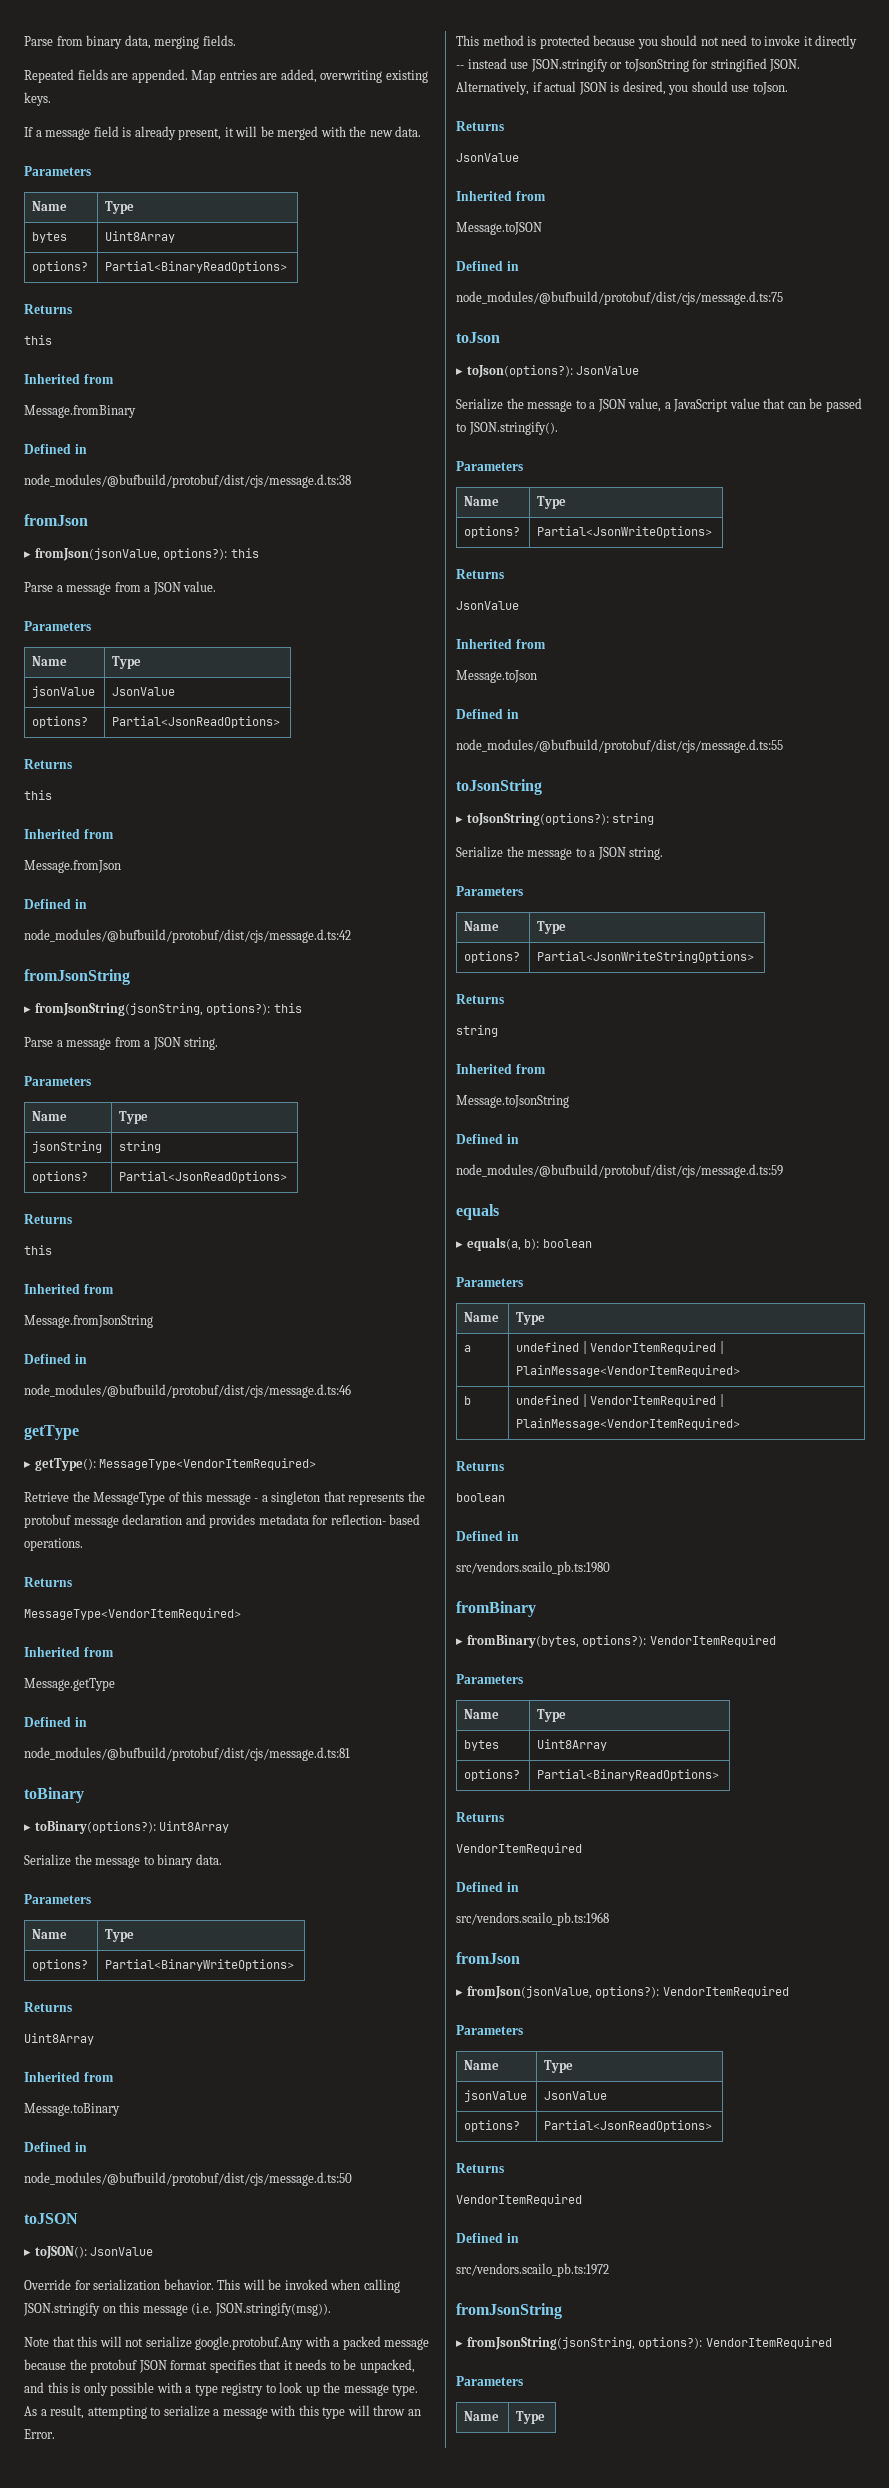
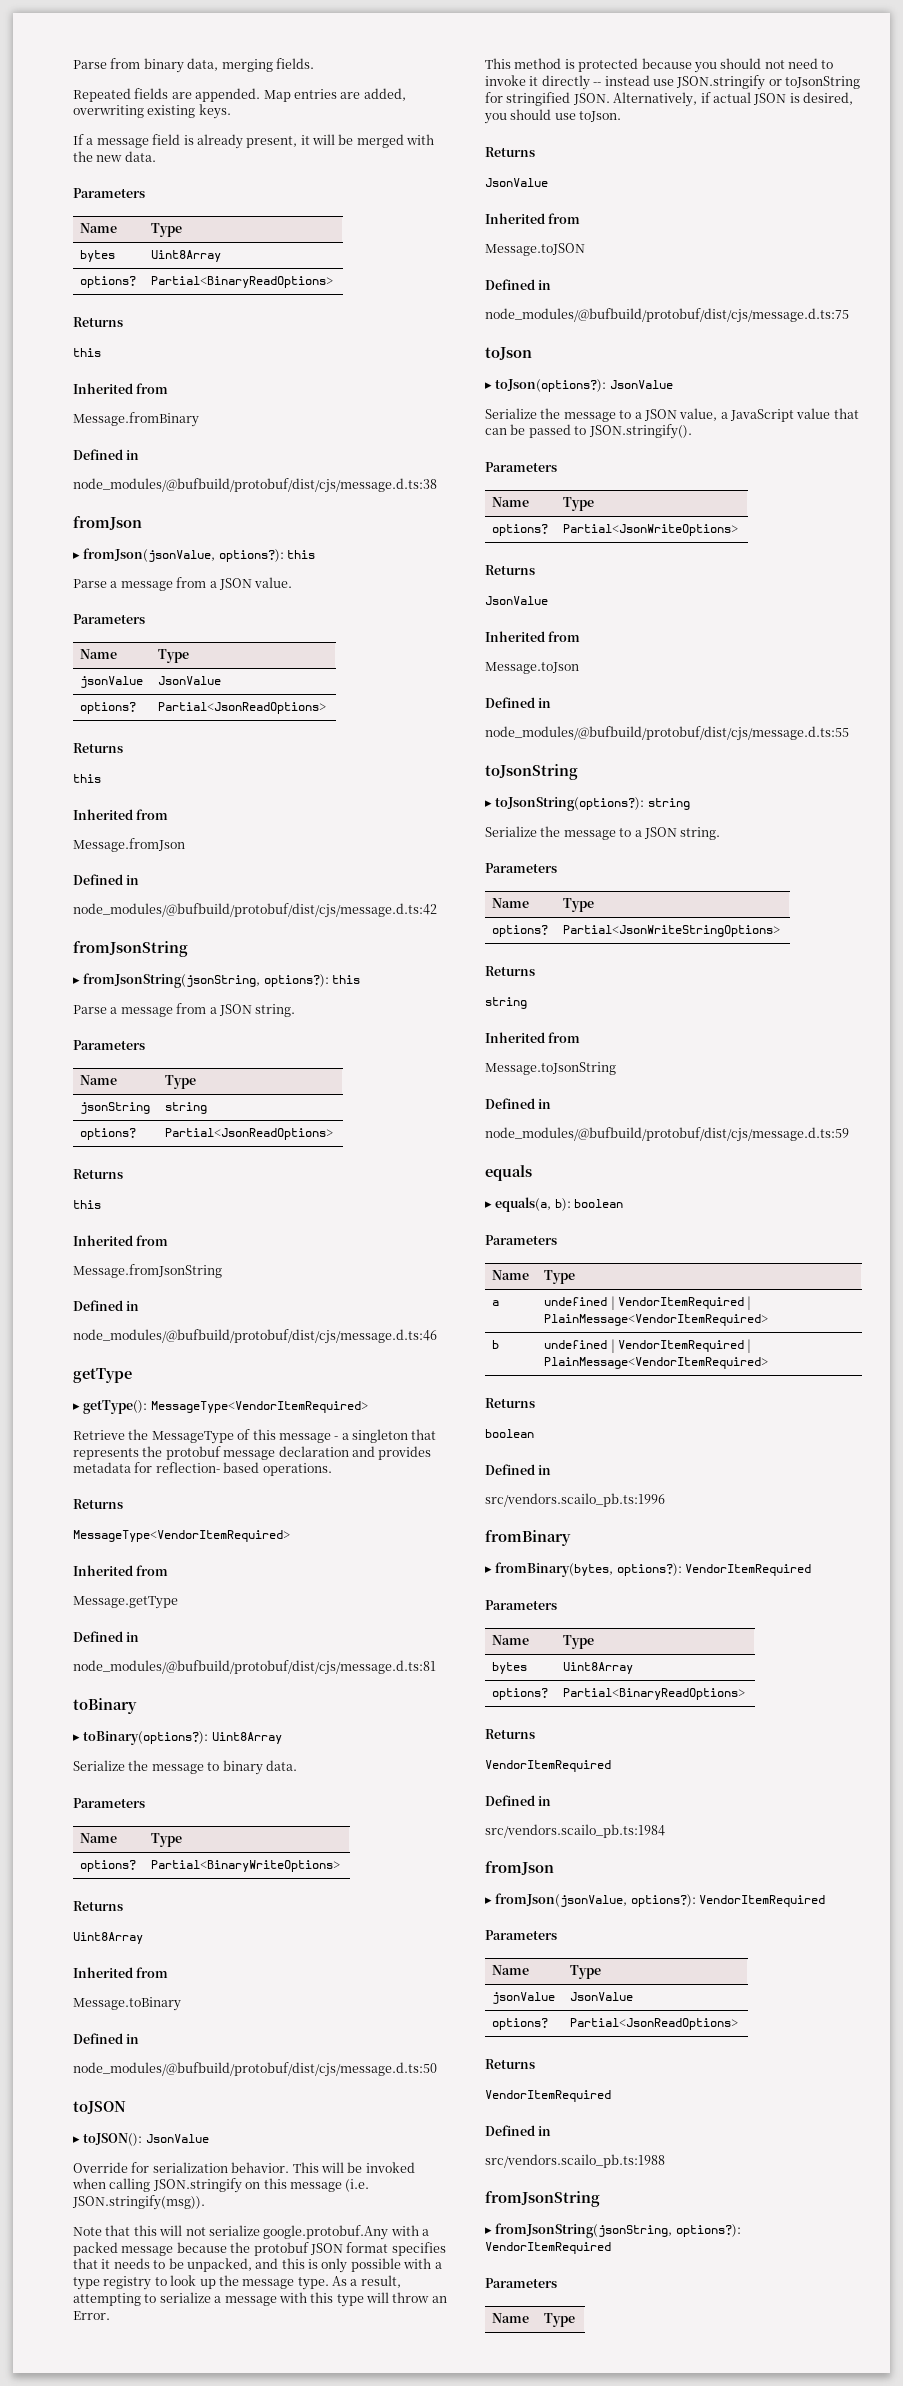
- src/vendors.scailo_pb.ts:1980
+ src/vendors.scailo_pb.ts:1996
- src/vendors.scailo_pb.ts:1968
+ src/vendors.scailo_pb.ts:1984
- src/vendors.scailo_pb.ts:1972
+ src/vendors.scailo_pb.ts:1988

